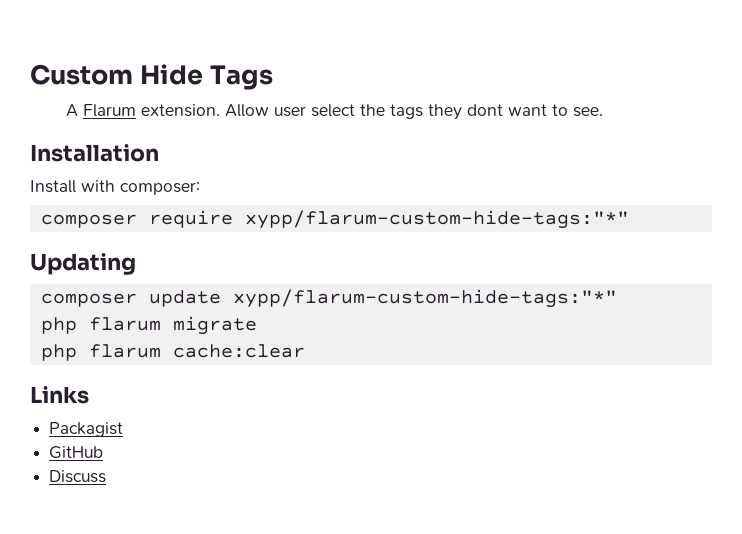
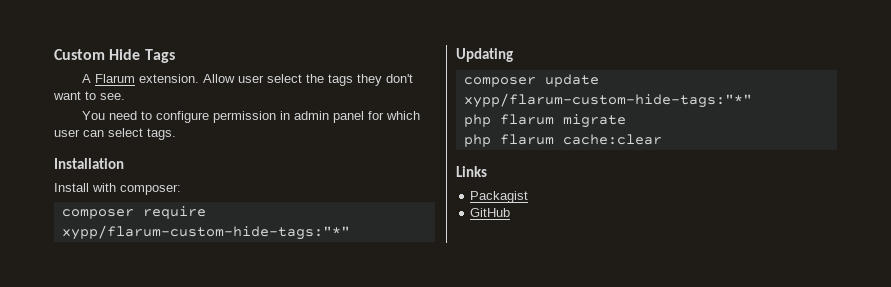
- Allow user select the tags they dont want to see.
+ Allow user select the tags they don't want to see.
+ You need to configure permission in admin panel for which user can select tags.
- Discuss

